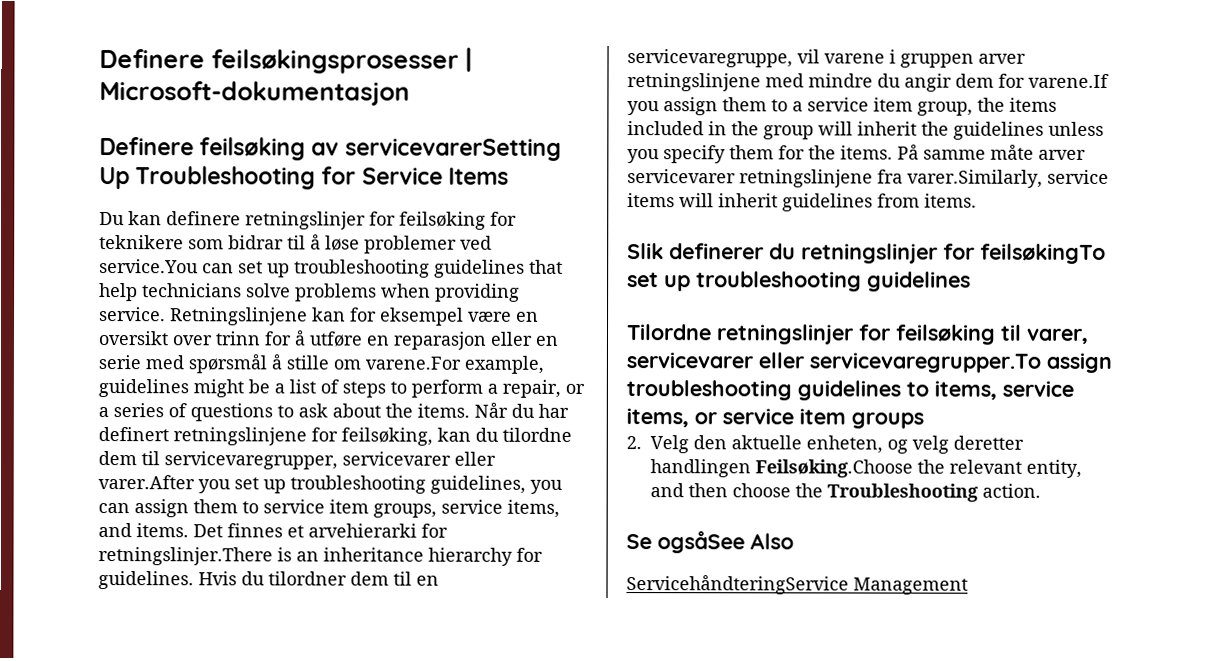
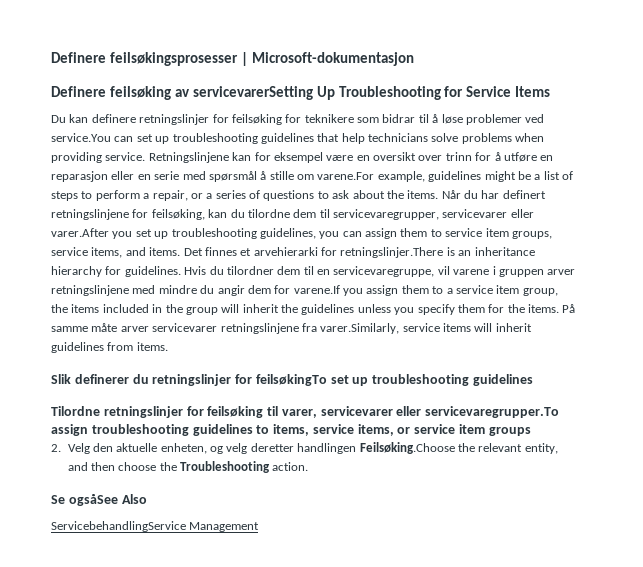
- ServicehåndteringService Management
+ ServicebehandlingService Management

